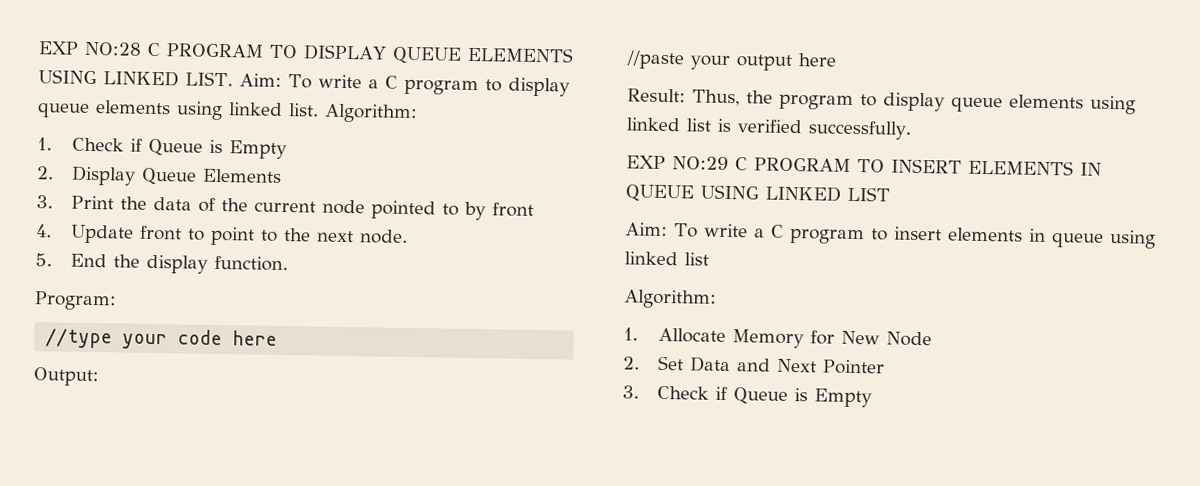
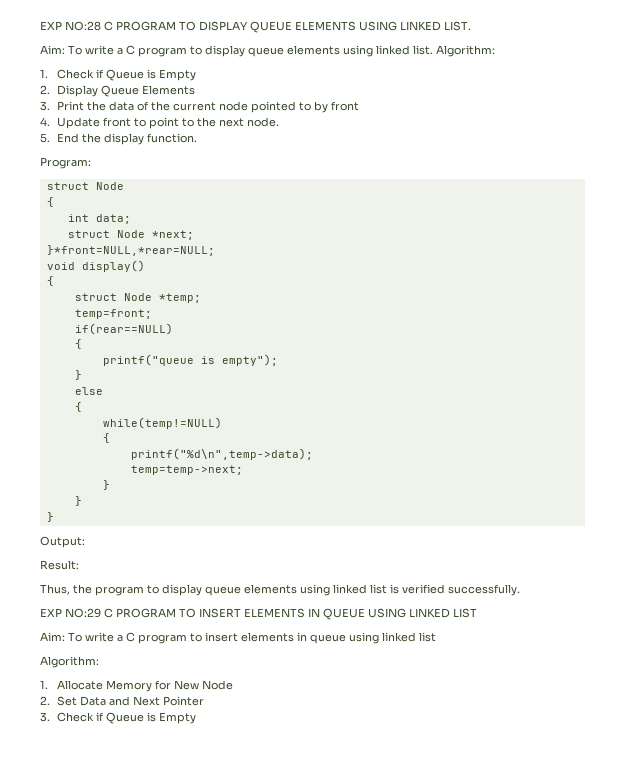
- EXP NO:28 C PROGRAM TO DISPLAY QUEUE ELEMENTS USING LINKED LIST. Aim: To write a C program to display queue elements using linked list.
+ EXP NO:28 C PROGRAM TO DISPLAY QUEUE ELEMENTS USING LINKED LIST.
+ Aim: To write a C program to display queue elements using linked list.
  Program:
- //type your code here
+ struct Node
+ {
+ int data;
+ struct Node *next;
+ }*front=NULL,*rear=NULL;
+ void display()
+ {
+ struct Node *temp;
+ temp=front;
+ if(rear==NULL)
+ {
+ printf("queue is empty");
+ }
+ else
+ {
+ while(temp!=NULL)
+ {
+ printf("%d\n",temp->data);
+ temp=temp->next;
+ }
+ }
+ }
  Output:
- //paste your output here
- Result: Thus, the program to display queue elements using linked list is verified successfully.
+ Result:
+ Thus, the program to display queue elements using linked list is verified successfully.

